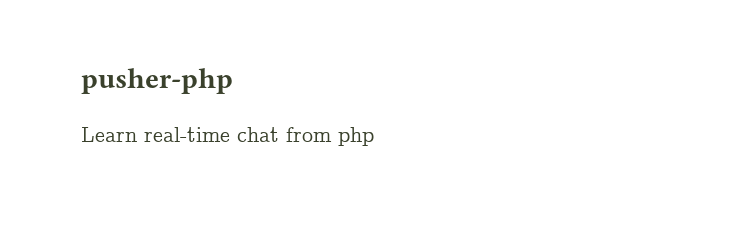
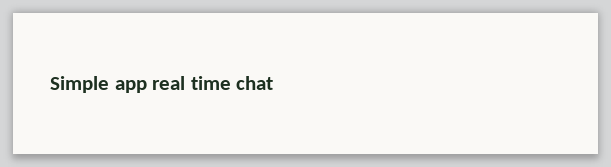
- pusher-php
- Learn real-time chat from php
+ Simple app real time chat

